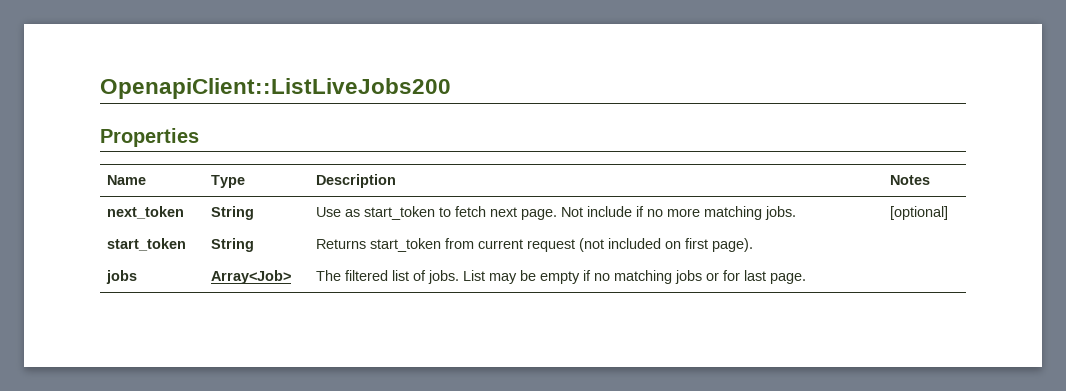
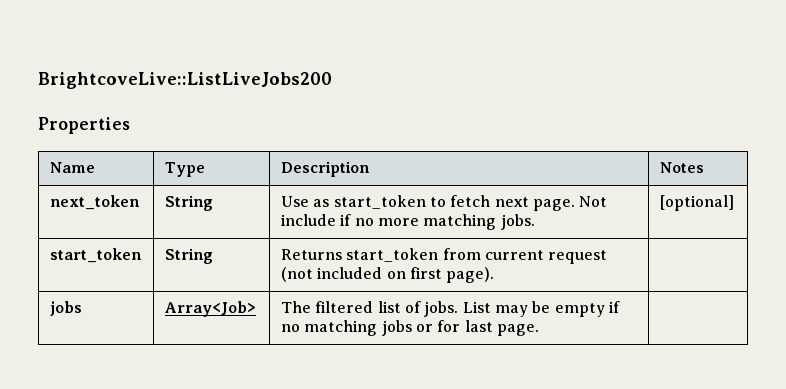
- OpenapiClient::ListLiveJobs200
+ BrightcoveLive::ListLiveJobs200

